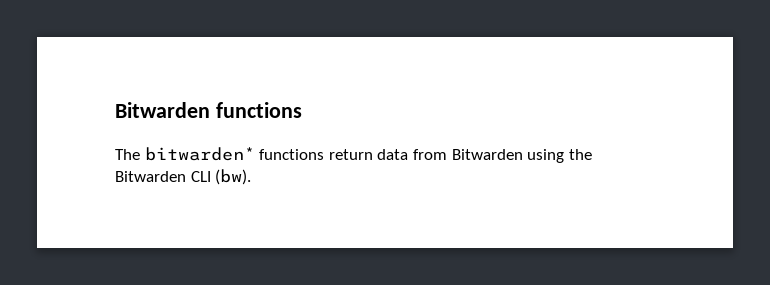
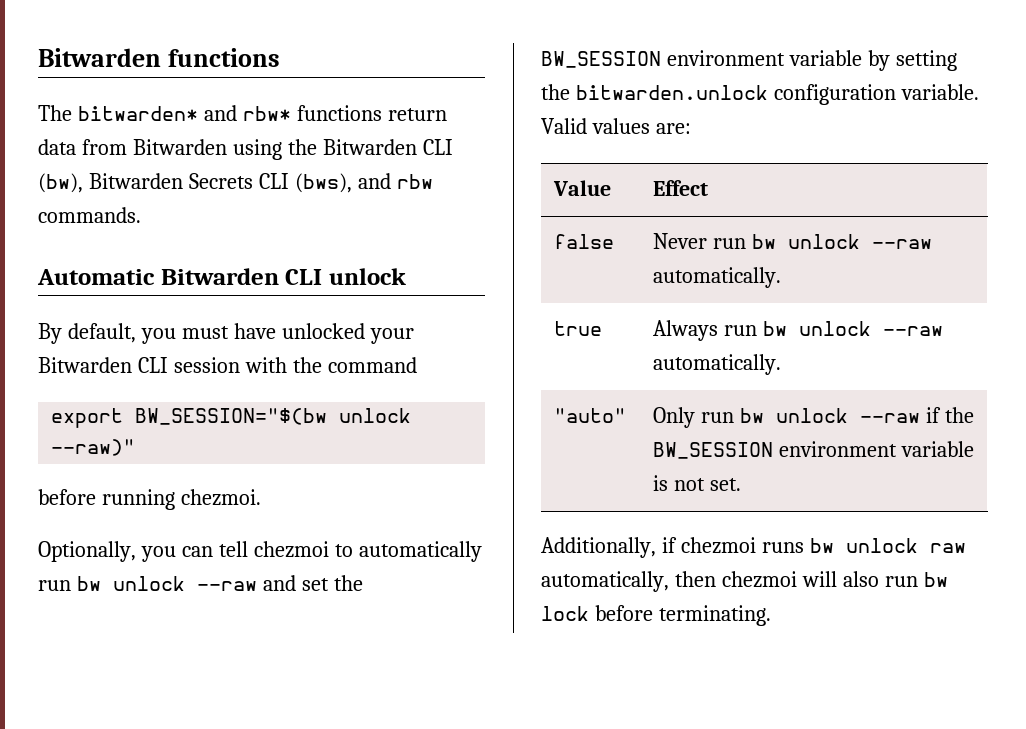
- The bitwarden* functions return data from Bitwarden using the Bitwarden CLI (bw).
+ The bitwarden* and rbw* functions return data from Bitwarden using the Bitwarden CLI (bw), Bitwarden Secrets CLI (bws), and rbw commands.
+ Automatic Bitwarden CLI unlock
+ By default, you must have unlocked your Bitwarden CLI session with the command
+ export BW_SESSION="$(bw unlock --raw)"
+ before running chezmoi.
+ Optionally, you can tell chezmoi to automatically run bw unlock --raw and set the BW_SESSION environment variable by setting the bitwarden.unlock configuration variable. Valid values are:
+ Value | Effect
+ false | Never run bw unlock --raw automatically.
+ true | Always run bw unlock --raw automatically.
+ "auto" | Only run bw unlock --raw if the BW_SESSION environment variable is not set.
+ Additionally, if chezmoi runs bw unlock raw automatically, then chezmoi will also run bw lock before terminating.

